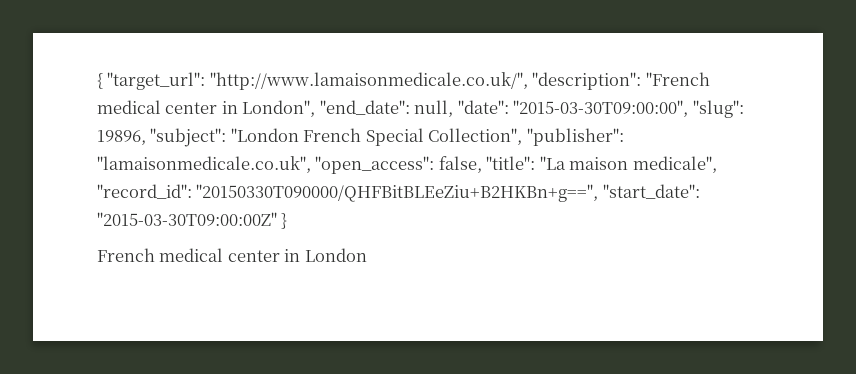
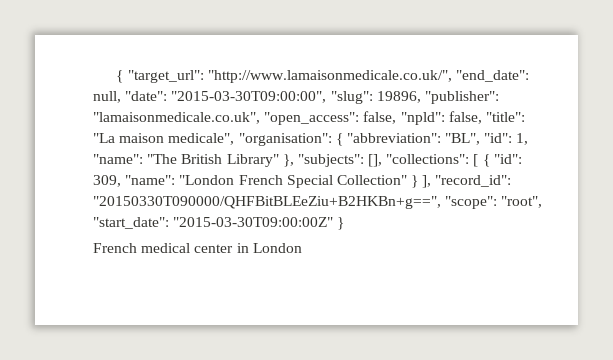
- { "target_url": "http://www.lamaisonmedicale.co.uk/", "description": "French medical center in London", "end_date": null, "date": "2015-03-30T09:00:00", "slug": 19896, "subject": "London French Special Collection", "publisher": "lamaisonmedicale.co.uk", "open_access": false, "title": "La maison medicale", "record_id": "20150330T090000/QHFBitBLEeZiu+B2HKBn+g==", "start_date": "2015-03-30T09:00:00Z" }
+ { "target_url": "http://www.lamaisonmedicale.co.uk/", "end_date": null, "date": "2015-03-30T09:00:00", "slug": 19896, "publisher": "lamaisonmedicale.co.uk", "open_access": false, "npld": false, "title": "La maison medicale", "organisation": { "abbreviation": "BL", "id": 1, "name": "The British Library" }, "subjects": [], "collections": [ { "id": 309, "name": "London French Special Collection" } ], "record_id": "20150330T090000/QHFBitBLEeZiu+B2HKBn+g==", "scope": "root", "start_date": "2015-03-30T09:00:00Z" }

